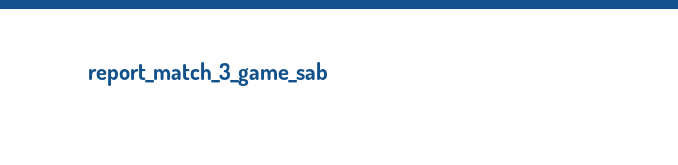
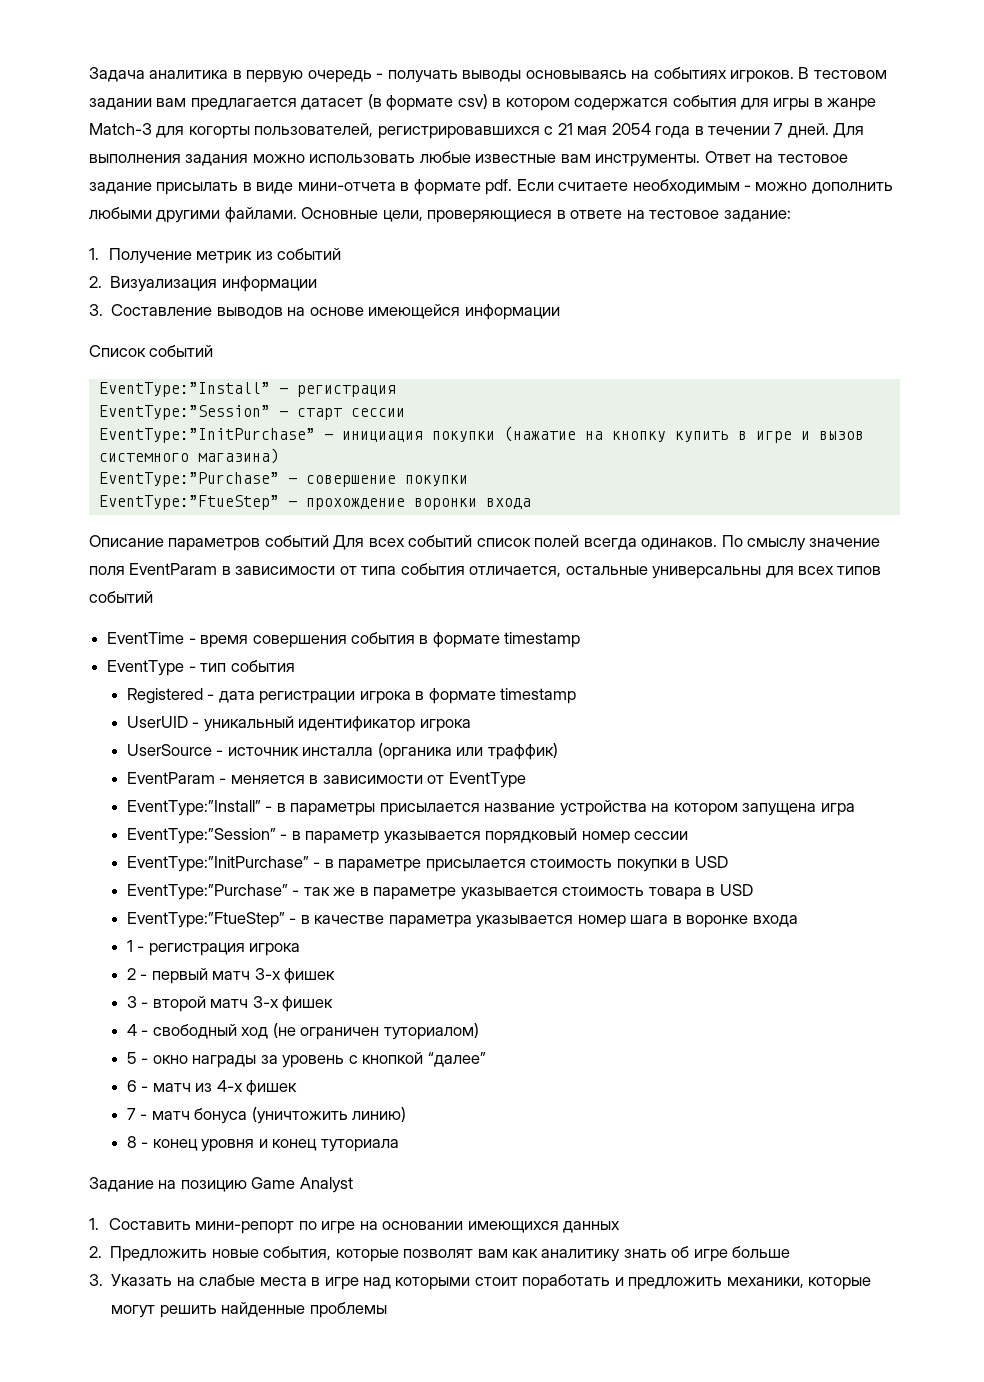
- report_match_3_game_sab
+ Задача аналитика в первую очередь - получать выводы основываясь на событиях игроков. В тестовом задании вам предлагается датасет (в формате csv) в котором содержатся события для игры в жанре Match-3 для когорты пользователей, регистрировавшихся с 21 мая 2054 года в течении 7 дней. Для выполнения задания можно использовать любые известные вам инструменты. Ответ на тестовое задание присылать в виде мини-отчета в формате pdf. Если считаете необходимым - можно дополнить любыми другими файлами. Основные цели, проверяющиеся в ответе на тестовое задание:
+ 1. Получение метрик из событий
+ 2. Визуализация информации
+ 3. Составление выводов на основе имеющейся информации
+ Список событий
+ EventType:”Install” - регистрация
+ EventType:”Session” - старт сессии
+ EventType:”InitPurchase” - инициация покупки (нажатие на кнопку купить в игре и вызов системного магазина)
+ EventType:”Purchase” - совершение покупки
+ EventType:”FtueStep” - прохождение воронки входа
+ Описание параметров событий Для всех событий список полей всегда одинаков. По смыслу значение поля EventParam в зависимости от типа события отличается, остальные универсальны для всех типов событий
+ EventTime - время совершения события в формате timestamp
+ EventType - тип события
+ Registered - дата регистрации игрока в формате timestamp
+ UserUID - уникальный идентификатор игрока
+ UserSource - источник инсталла (органика или траффик)
+ EventParam - меняется в зависимости от EventType
+ EventType:”Install” - в параметры присылается название устройства на котором запущена игра
+ EventType:”Session” - в параметр указывается порядковый номер сессии
+ EventType:”InitPurchase” - в параметре присылается стоимость покупки в USD
+ EventType:”Purchase” - так же в параметре указывается стоимость товара в USD
+ EventType:”FtueStep” - в качестве параметра указывается номер шага в воронке входа
+ 1 - регистрация игрока
+ 2 - первый матч 3-х фишек
+ 3 - второй матч 3-х фишек
+ 4 - свободный ход (не ограничен туториалом)
+ 5 - окно награды за уровень с кнопкой “далее”
+ 6 - матч из 4-х фишек
+ 7 - матч бонуса (уничтожить линию)
+ 8 - конец уровня и конец туториала
+ Задание на позицию Game Analyst
+ 1. Составить мини-репорт по игре на основании имеющихся данных
+ 2. Предложить новые события, которые позволят вам как аналитику знать об игре больше
+ 3. Указать на слабые места в игре над которыми стоит поработать и предложить механики, которые могут решить найденные проблемы

